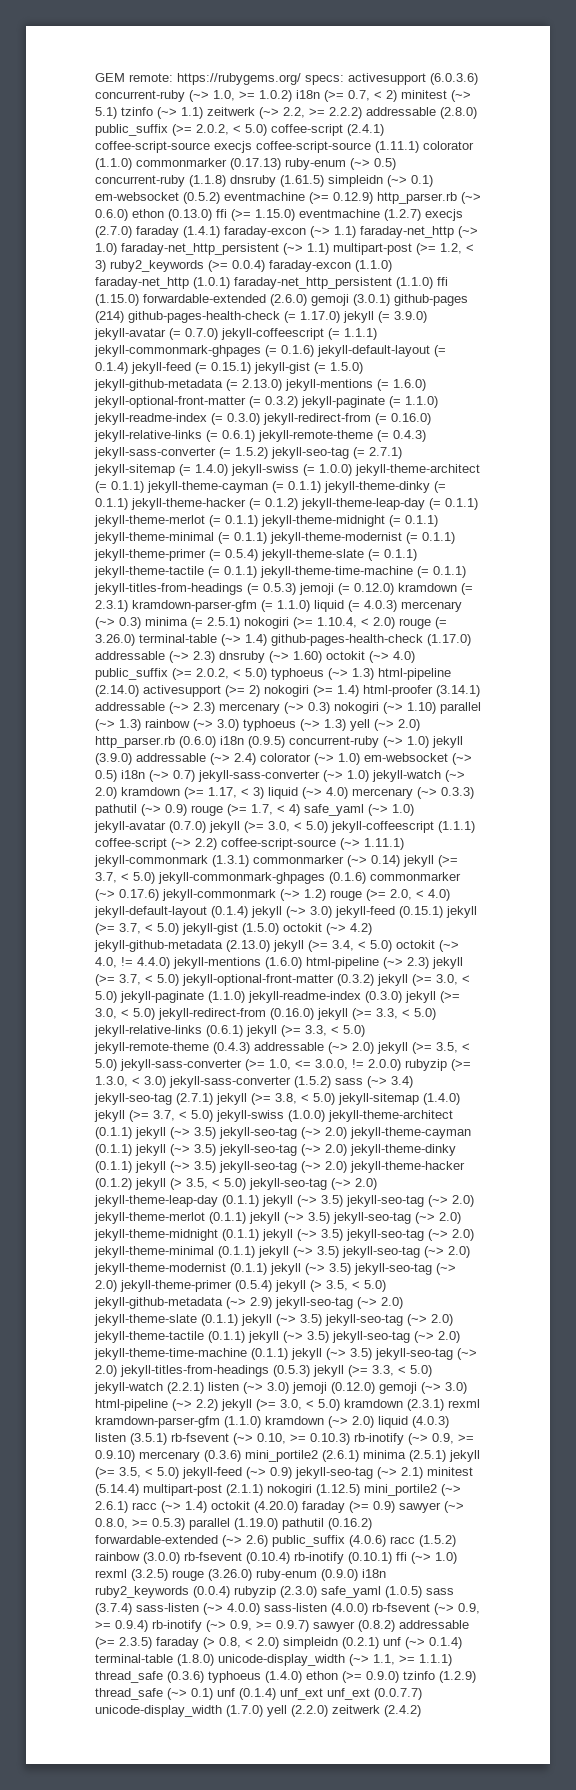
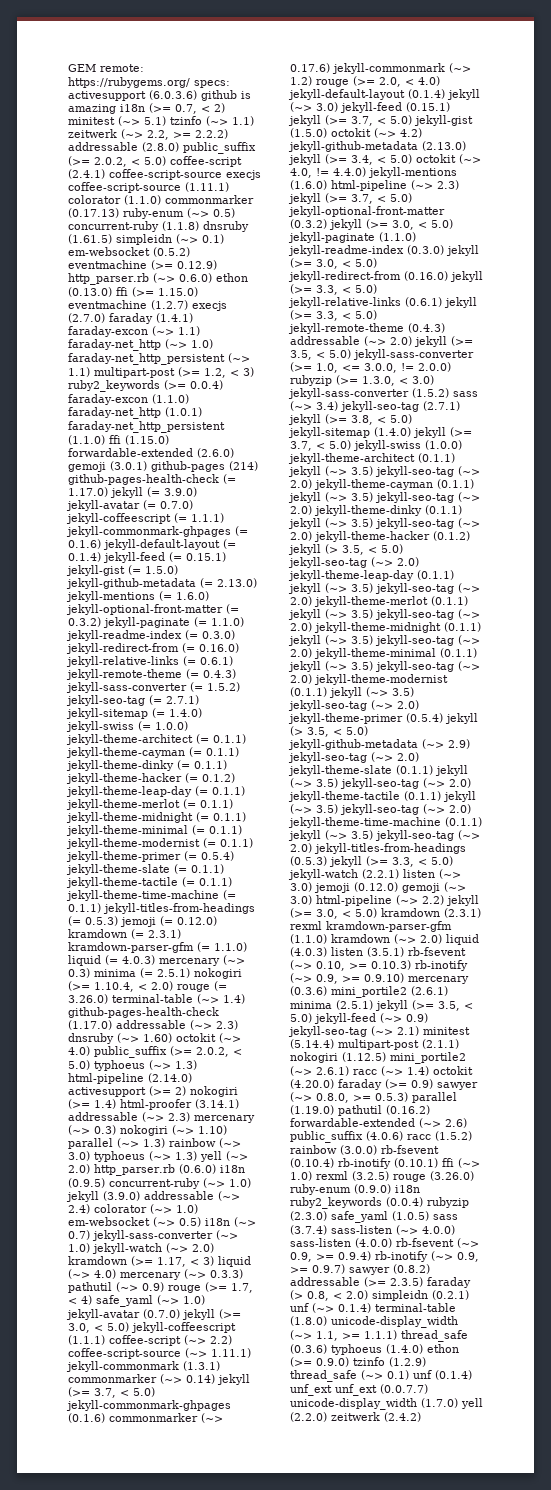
- activesupport (6.0.3.6) concurrent-ruby (~> 1.0, >= 1.0.2) i18n (>= 0.7, < 2) minitest (~> 5.1) tzinfo (~> 1.1) zeitwerk (~> 2.2, >= 2.2.2) addressable (2.8.0) public_suffix (>= 2.0.2, < 5.0) coffee-script (2.4.1) coffee-script-source execjs coffee-script-source (1.11.1) colorator (1.1.0) commonmarker (0.17.13) ruby-enum (~> 0.5) concurrent-ruby (1.1.8) dnsruby (1.61.5) simpleidn (~> 0.1) em-websocket (0.5.2) eventmachine (>= 0.12.9) http_parser.rb (~> 0.6.0) ethon (0.13.0) ffi (>= 1.15.0) eventmachine (1.2.7) execjs (2.7.0) faraday (1.4.1) faraday-excon (~> 1.1) faraday-net_http (~> 1.0) faraday-net_http_persistent (~> 1.1) multipart-post (>= 1.2, < 3) ruby2_keywords (>= 0.0.4) faraday-excon (1.1.0) faraday-net_http (1.0.1) faraday-net_http_persistent (1.1.0) ffi (1.15.0) forwardable-extended (2.6.0) gemoji (3.0.1) github-pages (214) github-pages-health-check (= 1.17.0) jekyll (= 3.9.0) jekyll-avatar (= 0.7.0) jekyll-coffeescript (= 1.1.1) jekyll-commonmark-ghpages (= 0.1.6) jekyll-default-layout (= 0.1.4) jekyll-feed (= 0.15.1) jekyll-gist (= 1.5.0) jekyll-github-metadata (= 2.13.0) jekyll-mentions (= 1.6.0) jekyll-optional-front-matter (= 0.3.2) jekyll-paginate (= 1.1.0) jekyll-readme-index (= 0.3.0) jekyll-redirect-from (= 0.16.0) jekyll-relative-links (= 0.6.1) jekyll-remote-theme (= 0.4.3) jekyll-sass-converter (= 1.5.2) jekyll-seo-tag (= 2.7.1) jekyll-sitemap (= 1.4.0) jekyll-swiss (= 1.0.0) jekyll-theme-architect (= 0.1.1) jekyll-theme-cayman (= 0.1.1) jekyll-theme-dinky (= 0.1.1) jekyll-theme-hacker (= 0.1.2) jekyll-theme-leap-day (= 0.1.1) jekyll-theme-merlot (= 0.1.1) jekyll-theme-midnight (= 0.1.1) jekyll-theme-minimal (= 0.1.1) jekyll-theme-modernist (= 0.1.1) jekyll-theme-primer (= 0.5.4) jekyll-theme-slate (= 0.1.1) jekyll-theme-tactile (= 0.1.1) jekyll-theme-time-machine (= 0.1.1) jekyll-titles-from-headings (= 0.5.3) jemoji (= 0.12.0) kramdown (= 2.3.1) kramdown-parser-gfm (= 1.1.0) liquid (= 4.0.3) mercenary (~> 0.3) minima (= 2.5.1) nokogiri (>= 1.10.4, < 2.0) rouge (= 3.26.0) terminal-table (~> 1.4) github-pages-health-check (1.17.0) addressable (~> 2.3) dnsruby (~> 1.60) octokit (~> 4.0) public_suffix (>= 2.0.2, < 5.0) typhoeus (~> 1.3) html-pipeline (2.14.0) activesupport (>= 2) nokogiri (>= 1.4) html-proofer (3.14.1) addressable (~> 2.3) mercenary (~> 0.3) nokogiri (~> 1.10) parallel (~> 1.3) rainbow (~> 3.0) typhoeus (~> 1.3) yell (~> 2.0) http_parser.rb (0.6.0) i18n (0.9.5) concurrent-ruby (~> 1.0) jekyll (3.9.0) addressable (~> 2.4) colorator (~> 1.0) em-websocket (~> 0.5) i18n (~> 0.7) jekyll-sass-converter (~> 1.0) jekyll-watch (~> 2.0) kramdown (>= 1.17, < 3) liquid (~> 4.0) mercenary (~> 0.3.3) pathutil (~> 0.9) rouge (>= 1.7, < 4) safe_yaml (~> 1.0) jekyll-avatar (0.7.0) jekyll (>= 3.0, < 5.0) jekyll-coffeescript (1.1.1) coffee-script (~> 2.2) coffee-script-source (~> 1.11.1) jekyll-commonmark (1.3.1) commonmarker (~> 0.14) jekyll (>= 3.7, < 5.0) jekyll-commonmark-ghpages (0.1.6) commonmarker (~> 0.17.6) jekyll-commonmark (~> 1.2) rouge (>= 2.0, < 4.0) jekyll-default-layout (0.1.4) jekyll (~> 3.0) jekyll-feed (0.15.1) jekyll (>= 3.7, < 5.0) jekyll-gist (1.5.0) octokit (~> 4.2) jekyll-github-metadata (2.13.0) jekyll (>= 3.4, < 5.0) octokit (~> 4.0, != 4.4.0) jekyll-mentions (1.6.0) html-pipeline (~> 2.3) jekyll (>= 3.7, < 5.0) jekyll-optional-front-matter (0.3.2) jekyll (>= 3.0, < 5.0) jekyll-paginate (1.1.0) jekyll-readme-index (0.3.0) jekyll (>= 3.0, < 5.0) jekyll-redirect-from (0.16.0) jekyll (>= 3.3, < 5.0) jekyll-relative-links (0.6.1) jekyll (>= 3.3, < 5.0) jekyll-remote-theme (0.4.3) addressable (~> 2.0) jekyll (>= 3.5, < 5.0) jekyll-sass-converter (>= 1.0, <= 3.0.0, != 2.0.0) rubyzip (>= 1.3.0, < 3.0) jekyll-sass-converter (1.5.2) sass (~> 3.4) jekyll-seo-tag (2.7.1) jekyll (>= 3.8, < 5.0) jekyll-sitemap (1.4.0) jekyll (>= 3.7, < 5.0) jekyll-swiss (1.0.0) jekyll-theme-architect (0.1.1) jekyll (~> 3.5) jekyll-seo-tag (~> 2.0) jekyll-theme-cayman (0.1.1) jekyll (~> 3.5) jekyll-seo-tag (~> 2.0) jekyll-theme-dinky (0.1.1) jekyll (~> 3.5) jekyll-seo-tag (~> 2.0) jekyll-theme-hacker (0.1.2) jekyll (> 3.5, < 5.0) jekyll-seo-tag (~> 2.0) jekyll-theme-leap-day (0.1.1) jekyll (~> 3.5) jekyll-seo-tag (~> 2.0) jekyll-theme-merlot (0.1.1) jekyll (~> 3.5) jekyll-seo-tag (~> 2.0) jekyll-theme-midnight (0.1.1) jekyll (~> 3.5) jekyll-seo-tag (~> 2.0) jekyll-theme-minimal (0.1.1) jekyll (~> 3.5) jekyll-seo-tag (~> 2.0) jekyll-theme-modernist (0.1.1) jekyll (~> 3.5) jekyll-seo-tag (~> 2.0) jekyll-theme-primer (0.5.4) jekyll (> 3.5, < 5.0) jekyll-github-metadata (~> 2.9) jekyll-seo-tag (~> 2.0) jekyll-theme-slate (0.1.1) jekyll (~> 3.5) jekyll-seo-tag (~> 2.0) jekyll-theme-tactile (0.1.1) jekyll (~> 3.5) jekyll-seo-tag (~> 2.0) jekyll-theme-time-machine (0.1.1) jekyll (~> 3.5) jekyll-seo-tag (~> 2.0) jekyll-titles-from-headings (0.5.3) jekyll (>= 3.3, < 5.0) jekyll-watch (2.2.1) listen (~> 3.0) jemoji (0.12.0) gemoji (~> 3.0) html-pipeline (~> 2.2) jekyll (>= 3.0, < 5.0) kramdown (2.3.1) rexml kramdown-parser-gfm (1.1.0) kramdown (~> 2.0) liquid (4.0.3) listen (3.5.1) rb-fsevent (~> 0.10, >= 0.10.3) rb-inotify (~> 0.9, >= 0.9.10) mercenary (0.3.6) mini_portile2 (2.6.1) minima (2.5.1) jekyll (>= 3.5, < 5.0) jekyll-feed (~> 0.9) jekyll-seo-tag (~> 2.1) minitest (5.14.4) multipart-post (2.1.1) nokogiri (1.12.5) mini_portile2 (~> 2.6.1) racc (~> 1.4) octokit (4.20.0) faraday (>= 0.9) sawyer (~> 0.8.0, >= 0.5.3) parallel (1.19.0) pathutil (0.16.2) forwardable-extended (~> 2.6) public_suffix (4.0.6) racc (1.5.2) rainbow (3.0.0) rb-fsevent (0.10.4) rb-inotify (0.10.1) ffi (~> 1.0) rexml (3.2.5) rouge (3.26.0) ruby-enum (0.9.0) i18n ruby2_keywords (0.0.4) rubyzip (2.3.0) safe_yaml (1.0.5) sass (3.7.4) sass-listen (~> 4.0.0) sass-listen (4.0.0) rb-fsevent (~> 0.9, >= 0.9.4) rb-inotify (~> 0.9, >= 0.9.7) sawyer (0.8.2) addressable (>= 2.3.5) faraday (> 0.8, < 2.0) simpleidn (0.2.1) unf (~> 0.1.4) terminal-table (1.8.0) unicode-display_width (~> 1.1, >= 1.1.1) thread_safe (0.3.6) typhoeus (1.4.0) ethon (>= 0.9.0) tzinfo (1.2.9) thread_safe (~> 0.1) unf (0.1.4) unf_ext unf_ext (0.0.7.7) unicode-display_width (1.7.0) yell (2.2.0) zeitwerk (2.4.2)
+ activesupport (6.0.3.6) github is amazing i18n (>= 0.7, < 2) minitest (~> 5.1) tzinfo (~> 1.1) zeitwerk (~> 2.2, >= 2.2.2) addressable (2.8.0) public_suffix (>= 2.0.2, < 5.0) coffee-script (2.4.1) coffee-script-source execjs coffee-script-source (1.11.1) colorator (1.1.0) commonmarker (0.17.13) ruby-enum (~> 0.5) concurrent-ruby (1.1.8) dnsruby (1.61.5) simpleidn (~> 0.1) em-websocket (0.5.2) eventmachine (>= 0.12.9) http_parser.rb (~> 0.6.0) ethon (0.13.0) ffi (>= 1.15.0) eventmachine (1.2.7) execjs (2.7.0) faraday (1.4.1) faraday-excon (~> 1.1) faraday-net_http (~> 1.0) faraday-net_http_persistent (~> 1.1) multipart-post (>= 1.2, < 3) ruby2_keywords (>= 0.0.4) faraday-excon (1.1.0) faraday-net_http (1.0.1) faraday-net_http_persistent (1.1.0) ffi (1.15.0) forwardable-extended (2.6.0) gemoji (3.0.1) github-pages (214) github-pages-health-check (= 1.17.0) jekyll (= 3.9.0) jekyll-avatar (= 0.7.0) jekyll-coffeescript (= 1.1.1) jekyll-commonmark-ghpages (= 0.1.6) jekyll-default-layout (= 0.1.4) jekyll-feed (= 0.15.1) jekyll-gist (= 1.5.0) jekyll-github-metadata (= 2.13.0) jekyll-mentions (= 1.6.0) jekyll-optional-front-matter (= 0.3.2) jekyll-paginate (= 1.1.0) jekyll-readme-index (= 0.3.0) jekyll-redirect-from (= 0.16.0) jekyll-relative-links (= 0.6.1) jekyll-remote-theme (= 0.4.3) jekyll-sass-converter (= 1.5.2) jekyll-seo-tag (= 2.7.1) jekyll-sitemap (= 1.4.0) jekyll-swiss (= 1.0.0) jekyll-theme-architect (= 0.1.1) jekyll-theme-cayman (= 0.1.1) jekyll-theme-dinky (= 0.1.1) jekyll-theme-hacker (= 0.1.2) jekyll-theme-leap-day (= 0.1.1) jekyll-theme-merlot (= 0.1.1) jekyll-theme-midnight (= 0.1.1) jekyll-theme-minimal (= 0.1.1) jekyll-theme-modernist (= 0.1.1) jekyll-theme-primer (= 0.5.4) jekyll-theme-slate (= 0.1.1) jekyll-theme-tactile (= 0.1.1) jekyll-theme-time-machine (= 0.1.1) jekyll-titles-from-headings (= 0.5.3) jemoji (= 0.12.0) kramdown (= 2.3.1) kramdown-parser-gfm (= 1.1.0) liquid (= 4.0.3) mercenary (~> 0.3) minima (= 2.5.1) nokogiri (>= 1.10.4, < 2.0) rouge (= 3.26.0) terminal-table (~> 1.4) github-pages-health-check (1.17.0) addressable (~> 2.3) dnsruby (~> 1.60) octokit (~> 4.0) public_suffix (>= 2.0.2, < 5.0) typhoeus (~> 1.3) html-pipeline (2.14.0) activesupport (>= 2) nokogiri (>= 1.4) html-proofer (3.14.1) addressable (~> 2.3) mercenary (~> 0.3) nokogiri (~> 1.10) parallel (~> 1.3) rainbow (~> 3.0) typhoeus (~> 1.3) yell (~> 2.0) http_parser.rb (0.6.0) i18n (0.9.5) concurrent-ruby (~> 1.0) jekyll (3.9.0) addressable (~> 2.4) colorator (~> 1.0) em-websocket (~> 0.5) i18n (~> 0.7) jekyll-sass-converter (~> 1.0) jekyll-watch (~> 2.0) kramdown (>= 1.17, < 3) liquid (~> 4.0) mercenary (~> 0.3.3) pathutil (~> 0.9) rouge (>= 1.7, < 4) safe_yaml (~> 1.0) jekyll-avatar (0.7.0) jekyll (>= 3.0, < 5.0) jekyll-coffeescript (1.1.1) coffee-script (~> 2.2) coffee-script-source (~> 1.11.1) jekyll-commonmark (1.3.1) commonmarker (~> 0.14) jekyll (>= 3.7, < 5.0) jekyll-commonmark-ghpages (0.1.6) commonmarker (~> 0.17.6) jekyll-commonmark (~> 1.2) rouge (>= 2.0, < 4.0) jekyll-default-layout (0.1.4) jekyll (~> 3.0) jekyll-feed (0.15.1) jekyll (>= 3.7, < 5.0) jekyll-gist (1.5.0) octokit (~> 4.2) jekyll-github-metadata (2.13.0) jekyll (>= 3.4, < 5.0) octokit (~> 4.0, != 4.4.0) jekyll-mentions (1.6.0) html-pipeline (~> 2.3) jekyll (>= 3.7, < 5.0) jekyll-optional-front-matter (0.3.2) jekyll (>= 3.0, < 5.0) jekyll-paginate (1.1.0) jekyll-readme-index (0.3.0) jekyll (>= 3.0, < 5.0) jekyll-redirect-from (0.16.0) jekyll (>= 3.3, < 5.0) jekyll-relative-links (0.6.1) jekyll (>= 3.3, < 5.0) jekyll-remote-theme (0.4.3) addressable (~> 2.0) jekyll (>= 3.5, < 5.0) jekyll-sass-converter (>= 1.0, <= 3.0.0, != 2.0.0) rubyzip (>= 1.3.0, < 3.0) jekyll-sass-converter (1.5.2) sass (~> 3.4) jekyll-seo-tag (2.7.1) jekyll (>= 3.8, < 5.0) jekyll-sitemap (1.4.0) jekyll (>= 3.7, < 5.0) jekyll-swiss (1.0.0) jekyll-theme-architect (0.1.1) jekyll (~> 3.5) jekyll-seo-tag (~> 2.0) jekyll-theme-cayman (0.1.1) jekyll (~> 3.5) jekyll-seo-tag (~> 2.0) jekyll-theme-dinky (0.1.1) jekyll (~> 3.5) jekyll-seo-tag (~> 2.0) jekyll-theme-hacker (0.1.2) jekyll (> 3.5, < 5.0) jekyll-seo-tag (~> 2.0) jekyll-theme-leap-day (0.1.1) jekyll (~> 3.5) jekyll-seo-tag (~> 2.0) jekyll-theme-merlot (0.1.1) jekyll (~> 3.5) jekyll-seo-tag (~> 2.0) jekyll-theme-midnight (0.1.1) jekyll (~> 3.5) jekyll-seo-tag (~> 2.0) jekyll-theme-minimal (0.1.1) jekyll (~> 3.5) jekyll-seo-tag (~> 2.0) jekyll-theme-modernist (0.1.1) jekyll (~> 3.5) jekyll-seo-tag (~> 2.0) jekyll-theme-primer (0.5.4) jekyll (> 3.5, < 5.0) jekyll-github-metadata (~> 2.9) jekyll-seo-tag (~> 2.0) jekyll-theme-slate (0.1.1) jekyll (~> 3.5) jekyll-seo-tag (~> 2.0) jekyll-theme-tactile (0.1.1) jekyll (~> 3.5) jekyll-seo-tag (~> 2.0) jekyll-theme-time-machine (0.1.1) jekyll (~> 3.5) jekyll-seo-tag (~> 2.0) jekyll-titles-from-headings (0.5.3) jekyll (>= 3.3, < 5.0) jekyll-watch (2.2.1) listen (~> 3.0) jemoji (0.12.0) gemoji (~> 3.0) html-pipeline (~> 2.2) jekyll (>= 3.0, < 5.0) kramdown (2.3.1) rexml kramdown-parser-gfm (1.1.0) kramdown (~> 2.0) liquid (4.0.3) listen (3.5.1) rb-fsevent (~> 0.10, >= 0.10.3) rb-inotify (~> 0.9, >= 0.9.10) mercenary (0.3.6) mini_portile2 (2.6.1) minima (2.5.1) jekyll (>= 3.5, < 5.0) jekyll-feed (~> 0.9) jekyll-seo-tag (~> 2.1) minitest (5.14.4) multipart-post (2.1.1) nokogiri (1.12.5) mini_portile2 (~> 2.6.1) racc (~> 1.4) octokit (4.20.0) faraday (>= 0.9) sawyer (~> 0.8.0, >= 0.5.3) parallel (1.19.0) pathutil (0.16.2) forwardable-extended (~> 2.6) public_suffix (4.0.6) racc (1.5.2) rainbow (3.0.0) rb-fsevent (0.10.4) rb-inotify (0.10.1) ffi (~> 1.0) rexml (3.2.5) rouge (3.26.0) ruby-enum (0.9.0) i18n ruby2_keywords (0.0.4) rubyzip (2.3.0) safe_yaml (1.0.5) sass (3.7.4) sass-listen (~> 4.0.0) sass-listen (4.0.0) rb-fsevent (~> 0.9, >= 0.9.4) rb-inotify (~> 0.9, >= 0.9.7) sawyer (0.8.2) addressable (>= 2.3.5) faraday (> 0.8, < 2.0) simpleidn (0.2.1) unf (~> 0.1.4) terminal-table (1.8.0) unicode-display_width (~> 1.1, >= 1.1.1) thread_safe (0.3.6) typhoeus (1.4.0) ethon (>= 0.9.0) tzinfo (1.2.9) thread_safe (~> 0.1) unf (0.1.4) unf_ext unf_ext (0.0.7.7) unicode-display_width (1.7.0) yell (2.2.0) zeitwerk (2.4.2)

